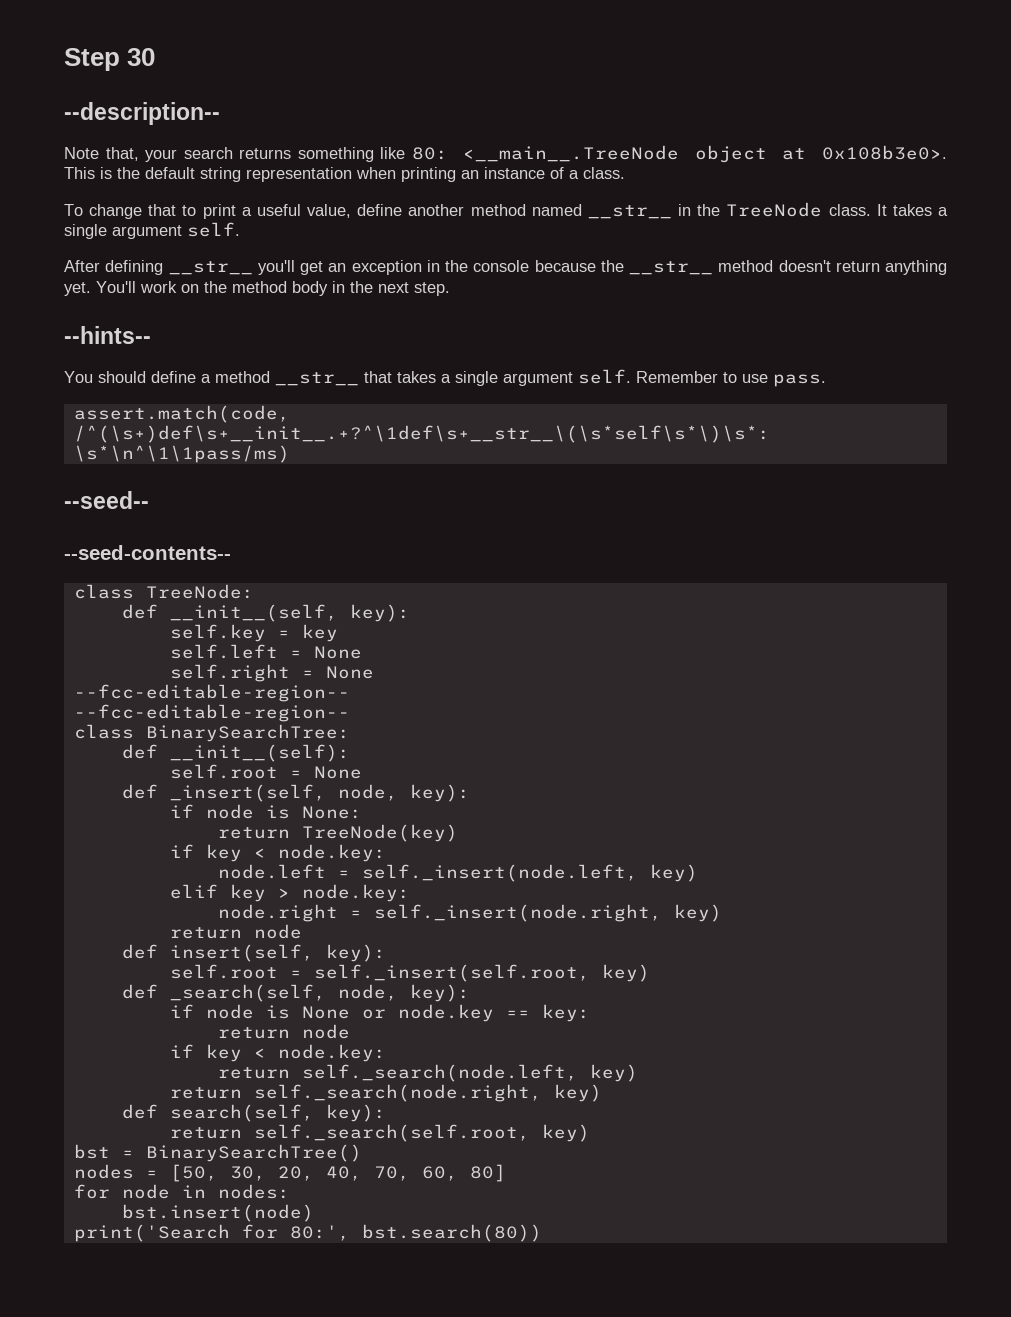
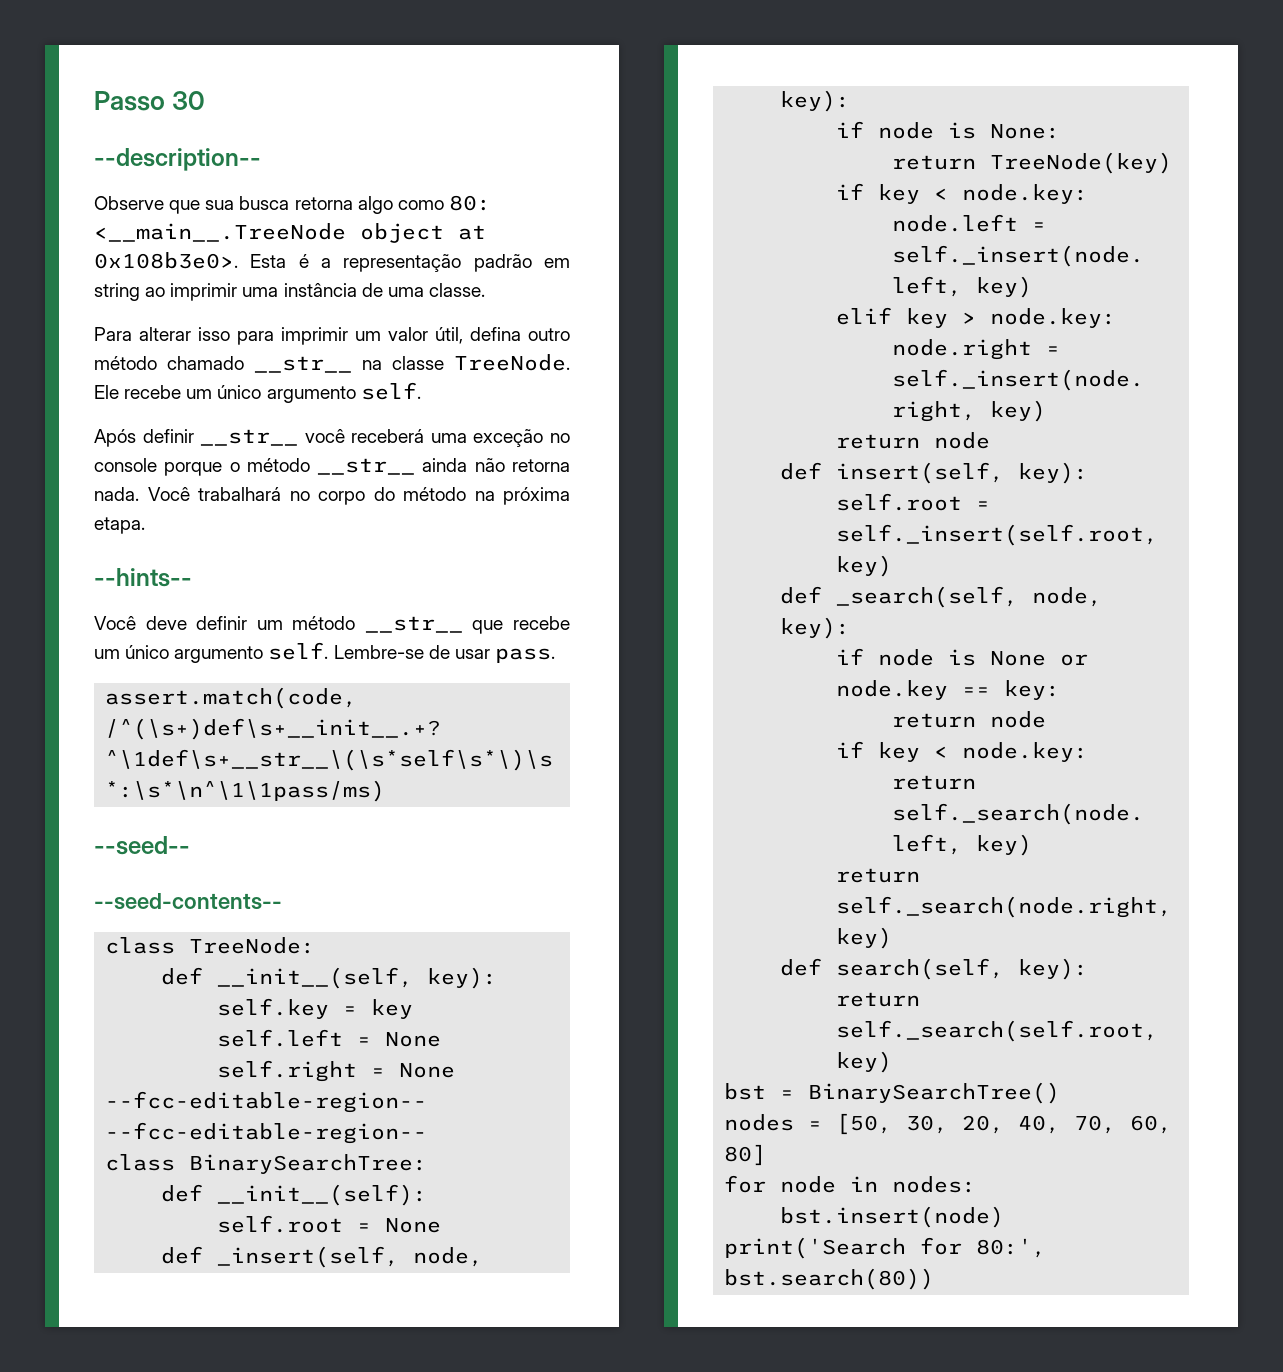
- Step 30
+ Passo 30
- Note that, your search returns something like 80: <__main__.TreeNode object at 0x108b3e0>.
+ Observe que sua busca retorna algo como 80: <__main__.TreeNode object at 0x108b3e0>.
- This is the default string representation when printing an instance of a class.
- To change that to print a useful value, define another method named __str__ in the TreeNode class. It takes a single argument self.
- After defining __str__ you'll get an exception in the console because the __str__ method doesn't return anything yet. You'll work on the method body in the next step.
+ Esta é a representação padrão em string ao imprimir uma instância de uma classe.
+ Para alterar isso para imprimir um valor útil, defina outro método chamado __str__ na classe TreeNode. Ele recebe um único argumento self.
+ Após definir __str__ você receberá uma exceção no console porque o método __str__ ainda não retorna nada. Você trabalhará no corpo do método na próxima etapa.
  --hints--
- You should define a method __str__ that takes a single argument self. Remember to use pass.
+ Você deve definir um método __str__ que recebe um único argumento self. Lembre-se de usar pass.

